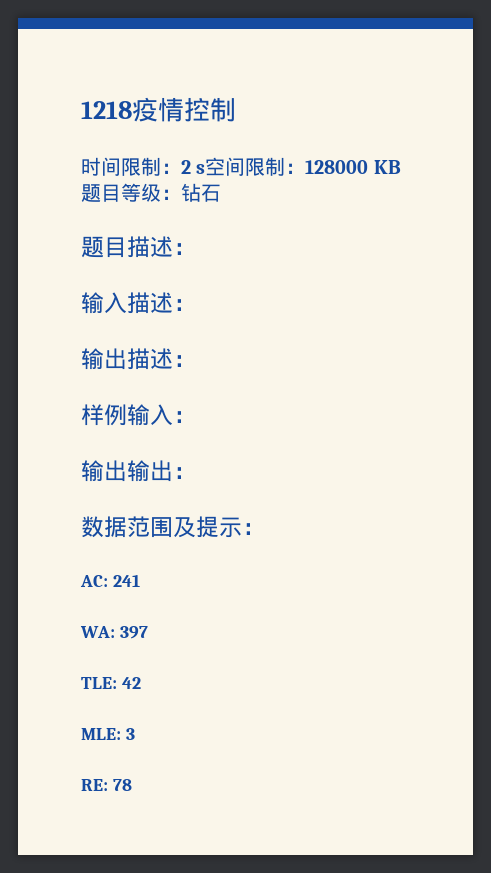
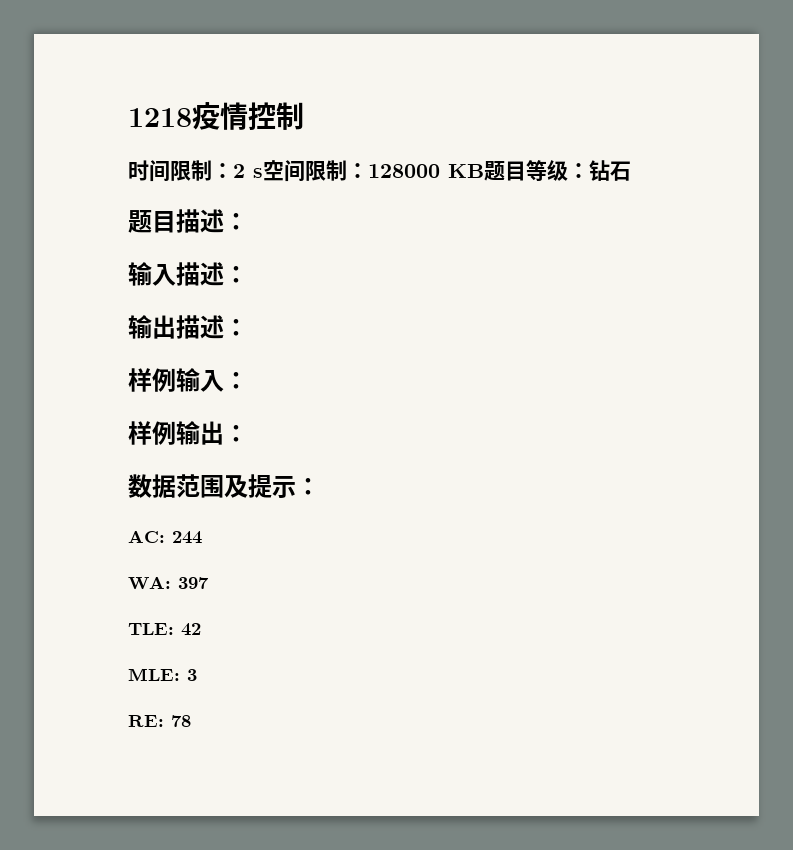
- 输出输出：
+ 样例输出：
- AC: 241
+ AC: 244

